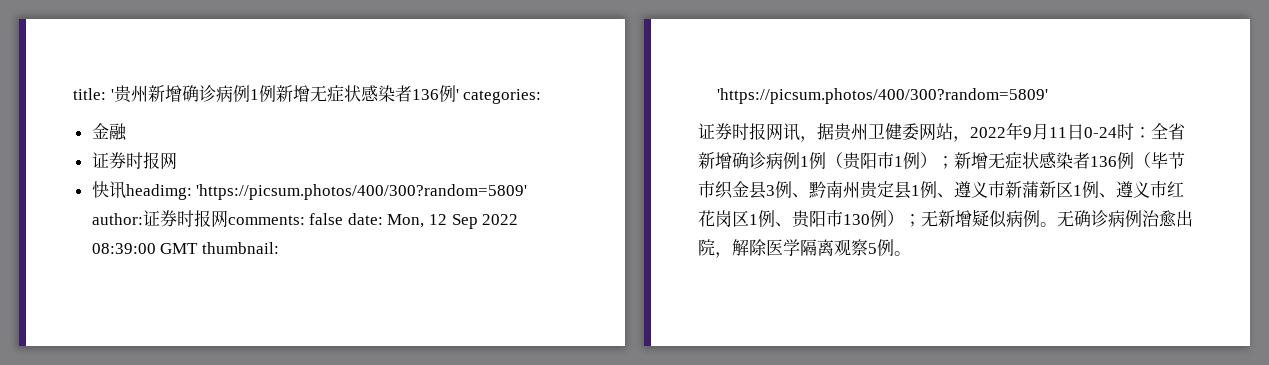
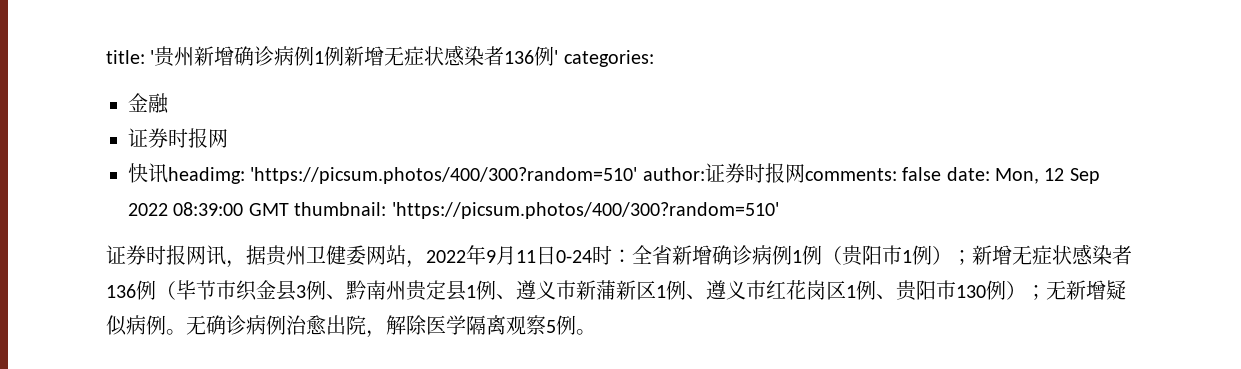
- 快讯headimg: 'https://picsum.photos/400/300?random=5809' author:证券时报网comments: false date: Mon, 12 Sep 2022 08:39:00 GMT thumbnail: 'https://picsum.photos/400/300?random=5809'
+ 快讯headimg: 'https://picsum.photos/400/300?random=510' author:证券时报网comments: false date: Mon, 12 Sep 2022 08:39:00 GMT thumbnail: 'https://picsum.photos/400/300?random=510'

